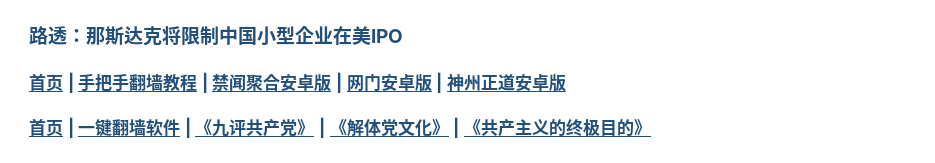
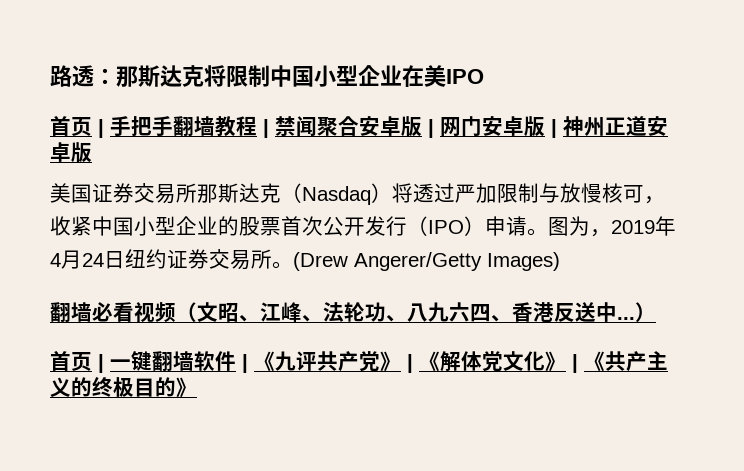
+ 美国证券交易所那斯达克（Nasdaq）将透过严加限制与放慢核可，收紧中国小型企业的股票首次公开发行（IPO）申请。图为，2019年4月24日纽约证券交易所。(Drew Angerer/Getty Images)
+ 翻墙必看视频（文昭、江峰、法轮功、八九六四、香港反送中...）

